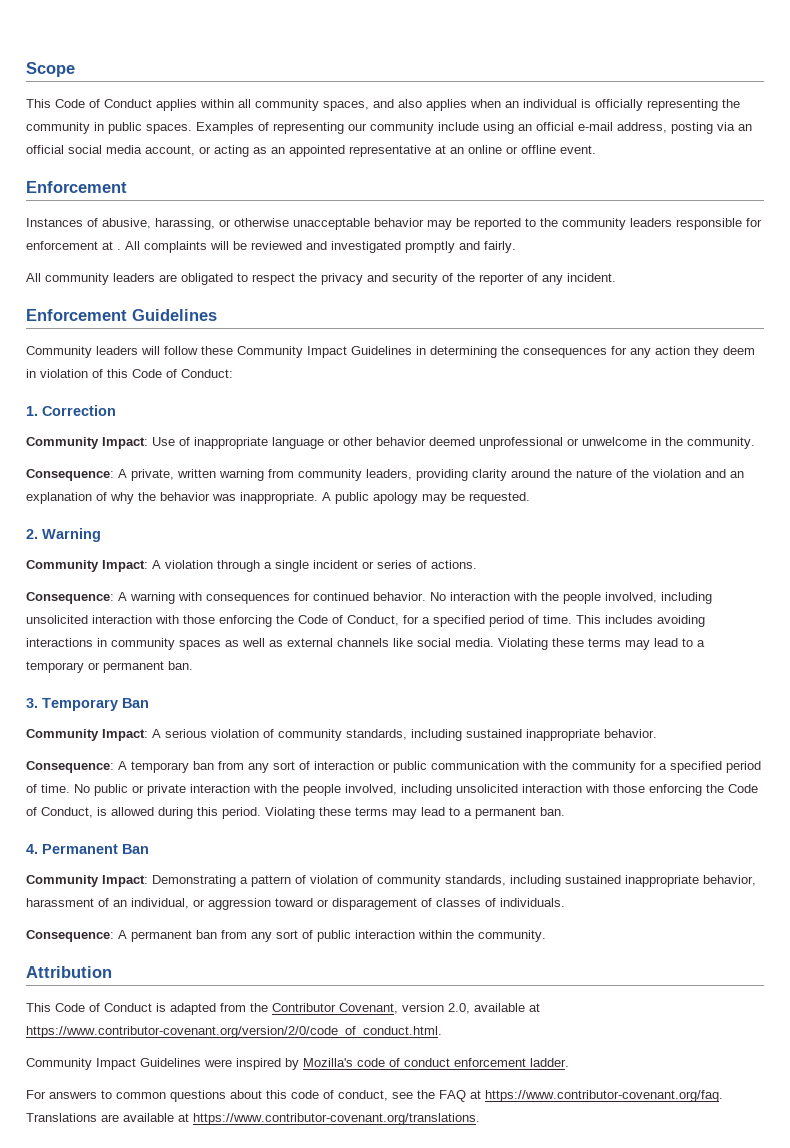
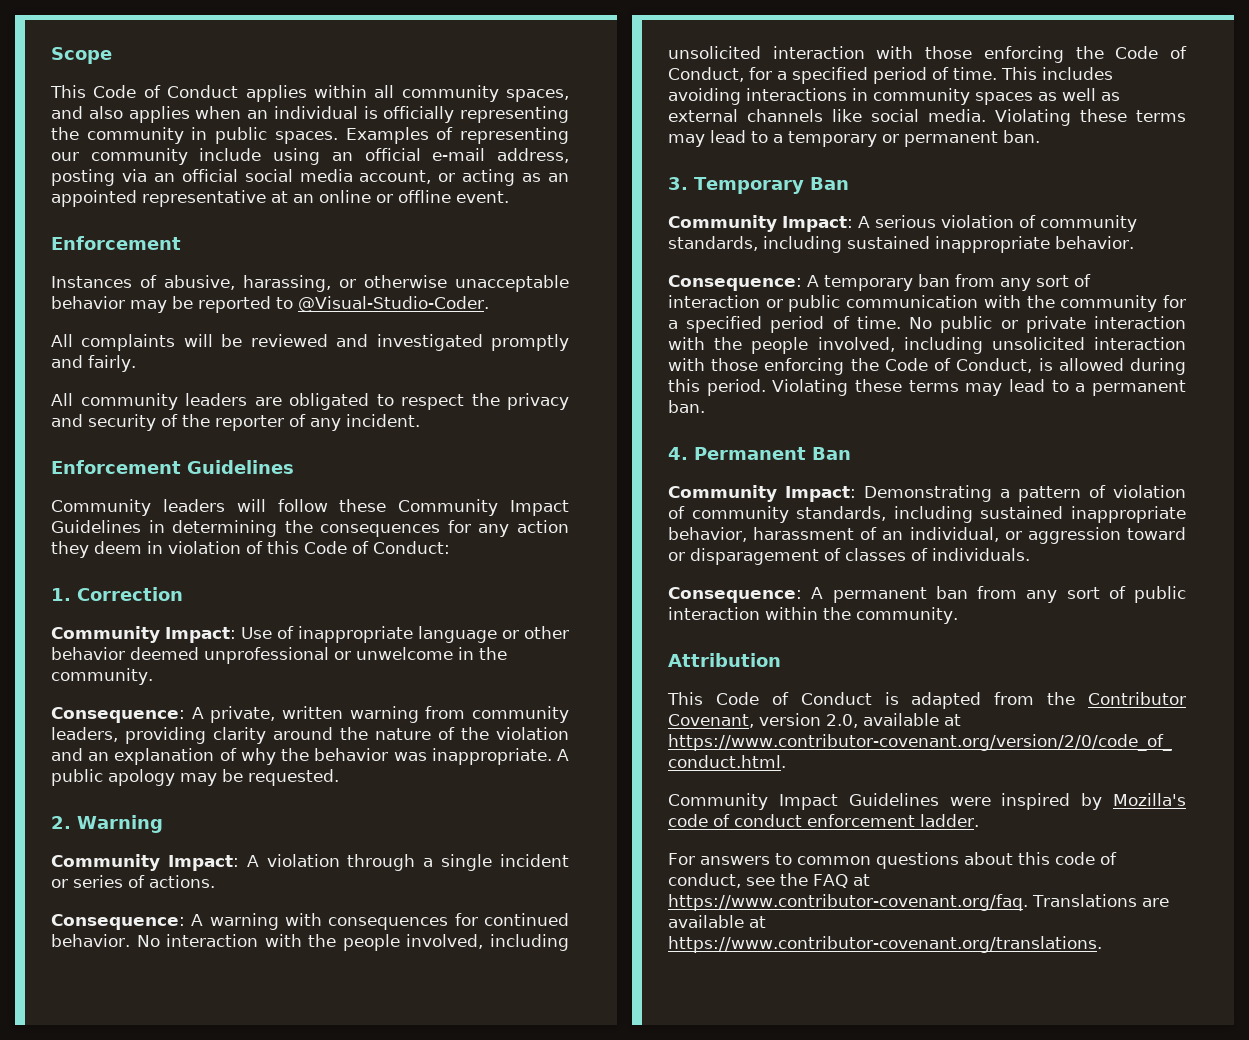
- Instances of abusive, harassing, or otherwise unacceptable behavior may be reported to the community leaders responsible for enforcement at . All complaints will be reviewed and investigated promptly and fairly.
+ Instances of abusive, harassing, or otherwise unacceptable behavior may be reported to @Visual-Studio-Coder.
+ All complaints will be reviewed and investigated promptly and fairly.

